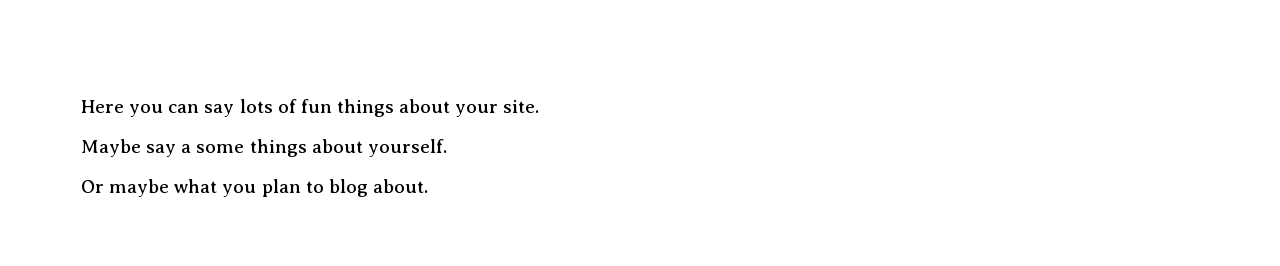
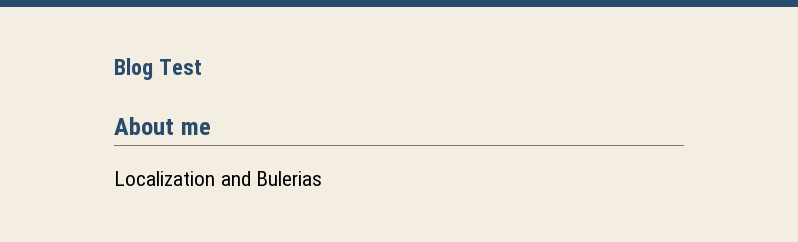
- Here you can say lots of fun things about your site.
- Maybe say a some things about yourself.
- Or maybe what you plan to blog about.
+ Blog Test
+ About me
+ Localization and Bulerias

